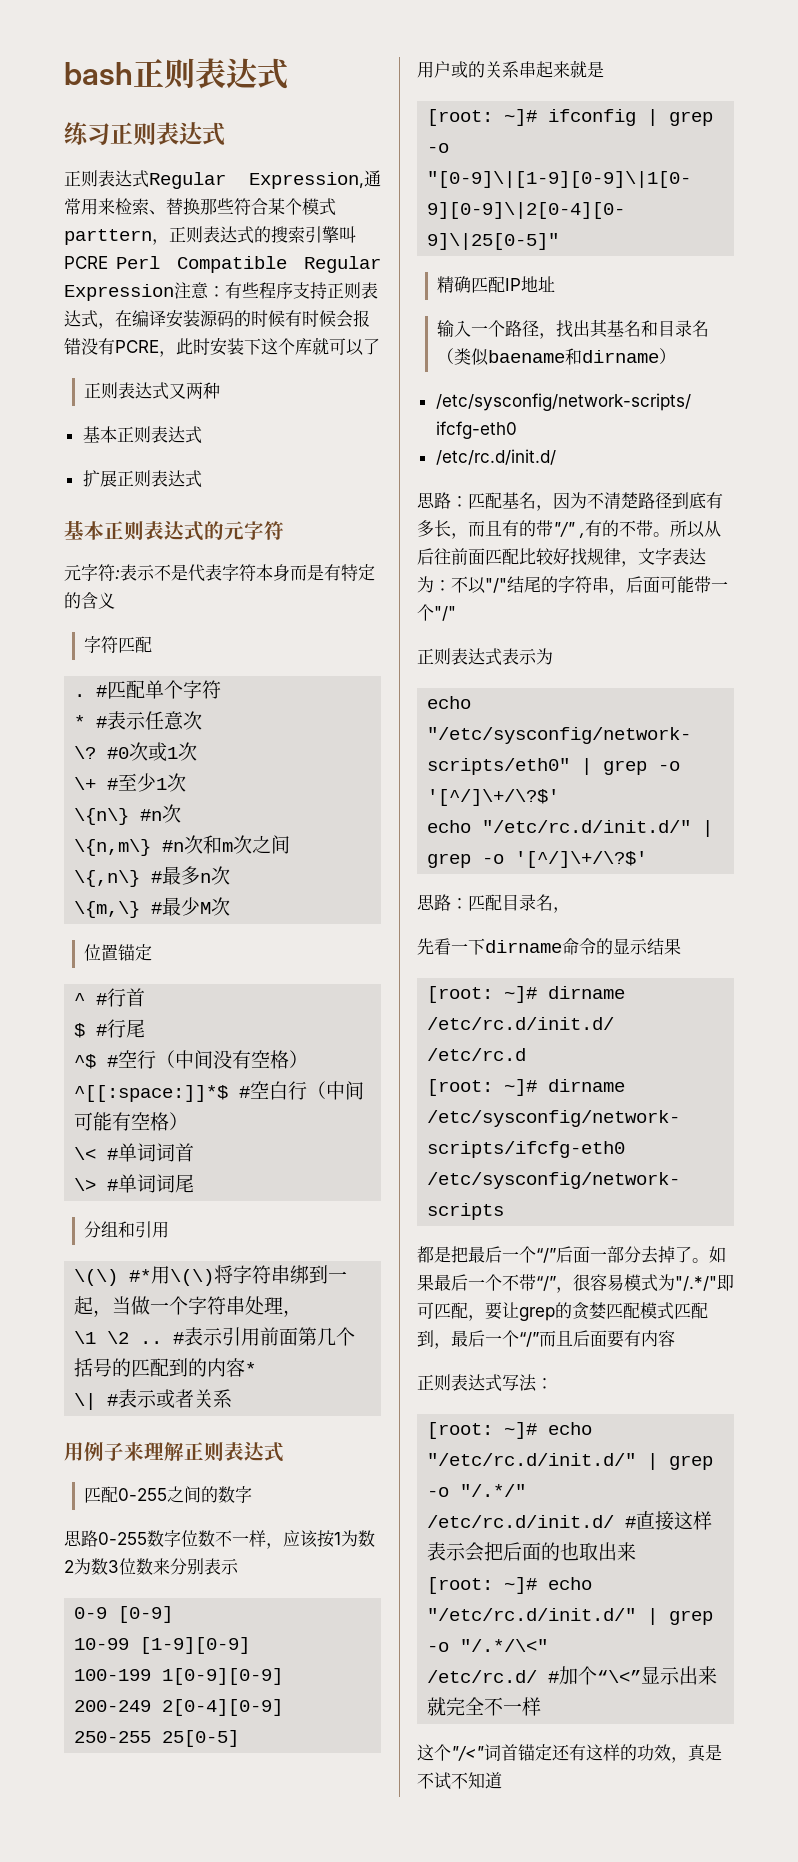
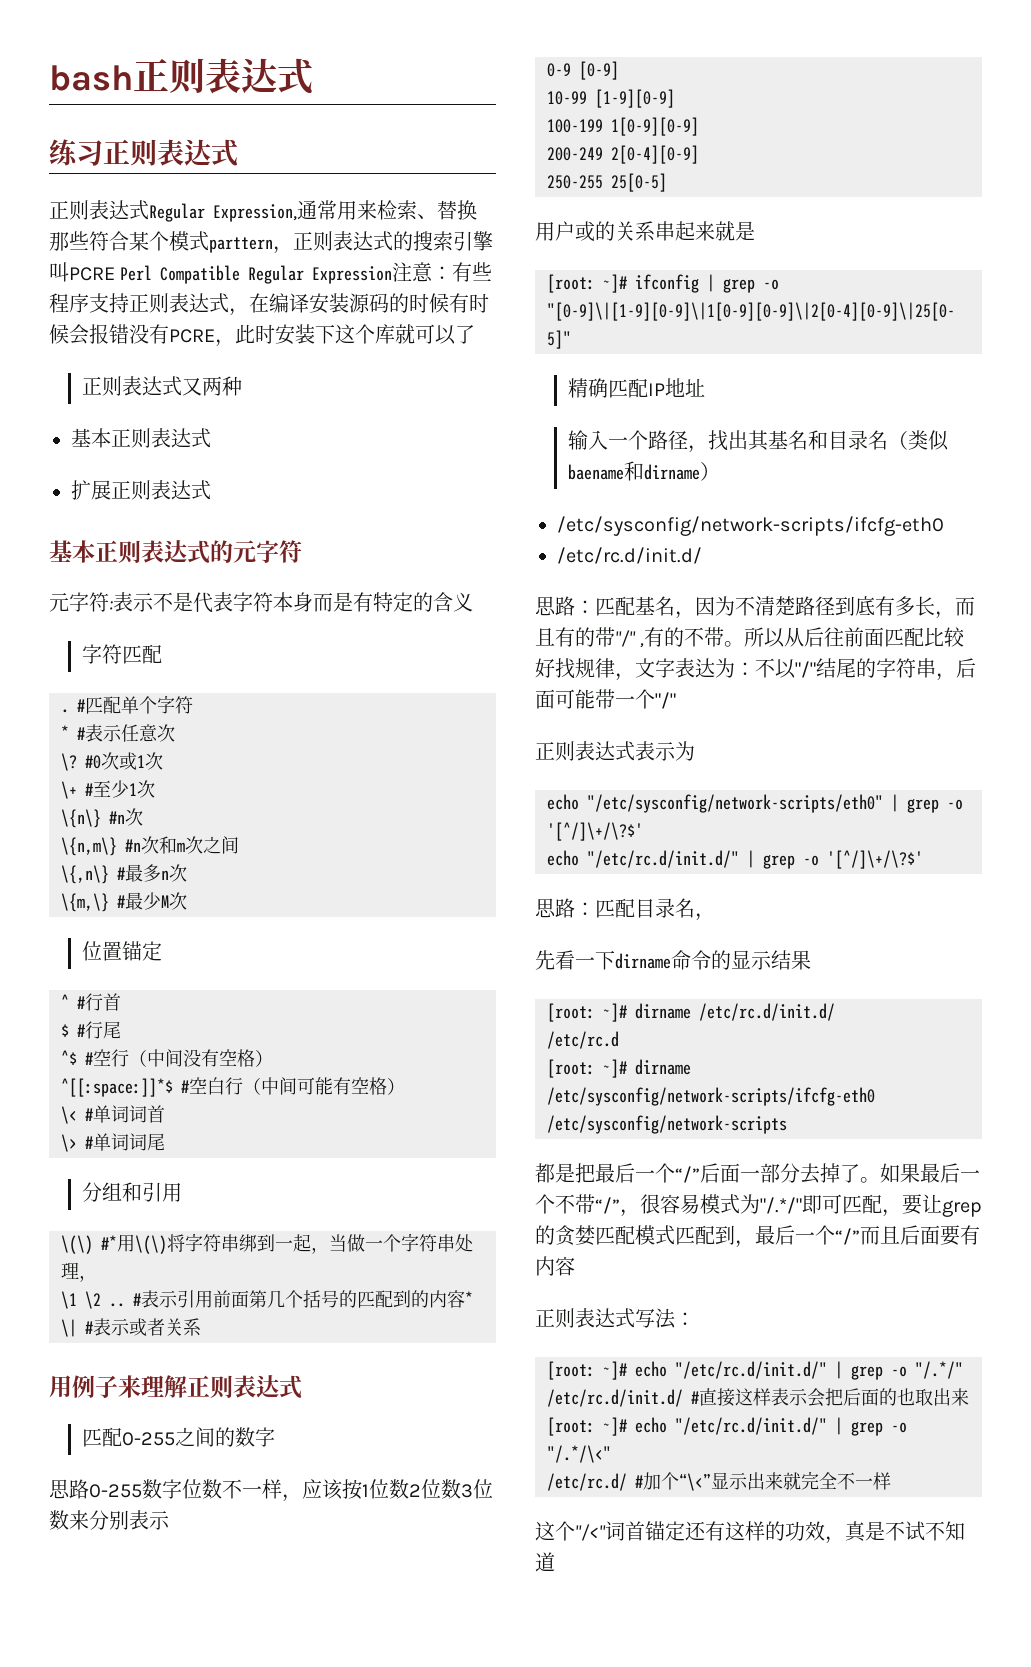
- 思路0-255数字位数不一样，应该按1为数2为数3位数来分别表示
+ 思路0-255数字位数不一样，应该按1位数2位数3位数来分别表示

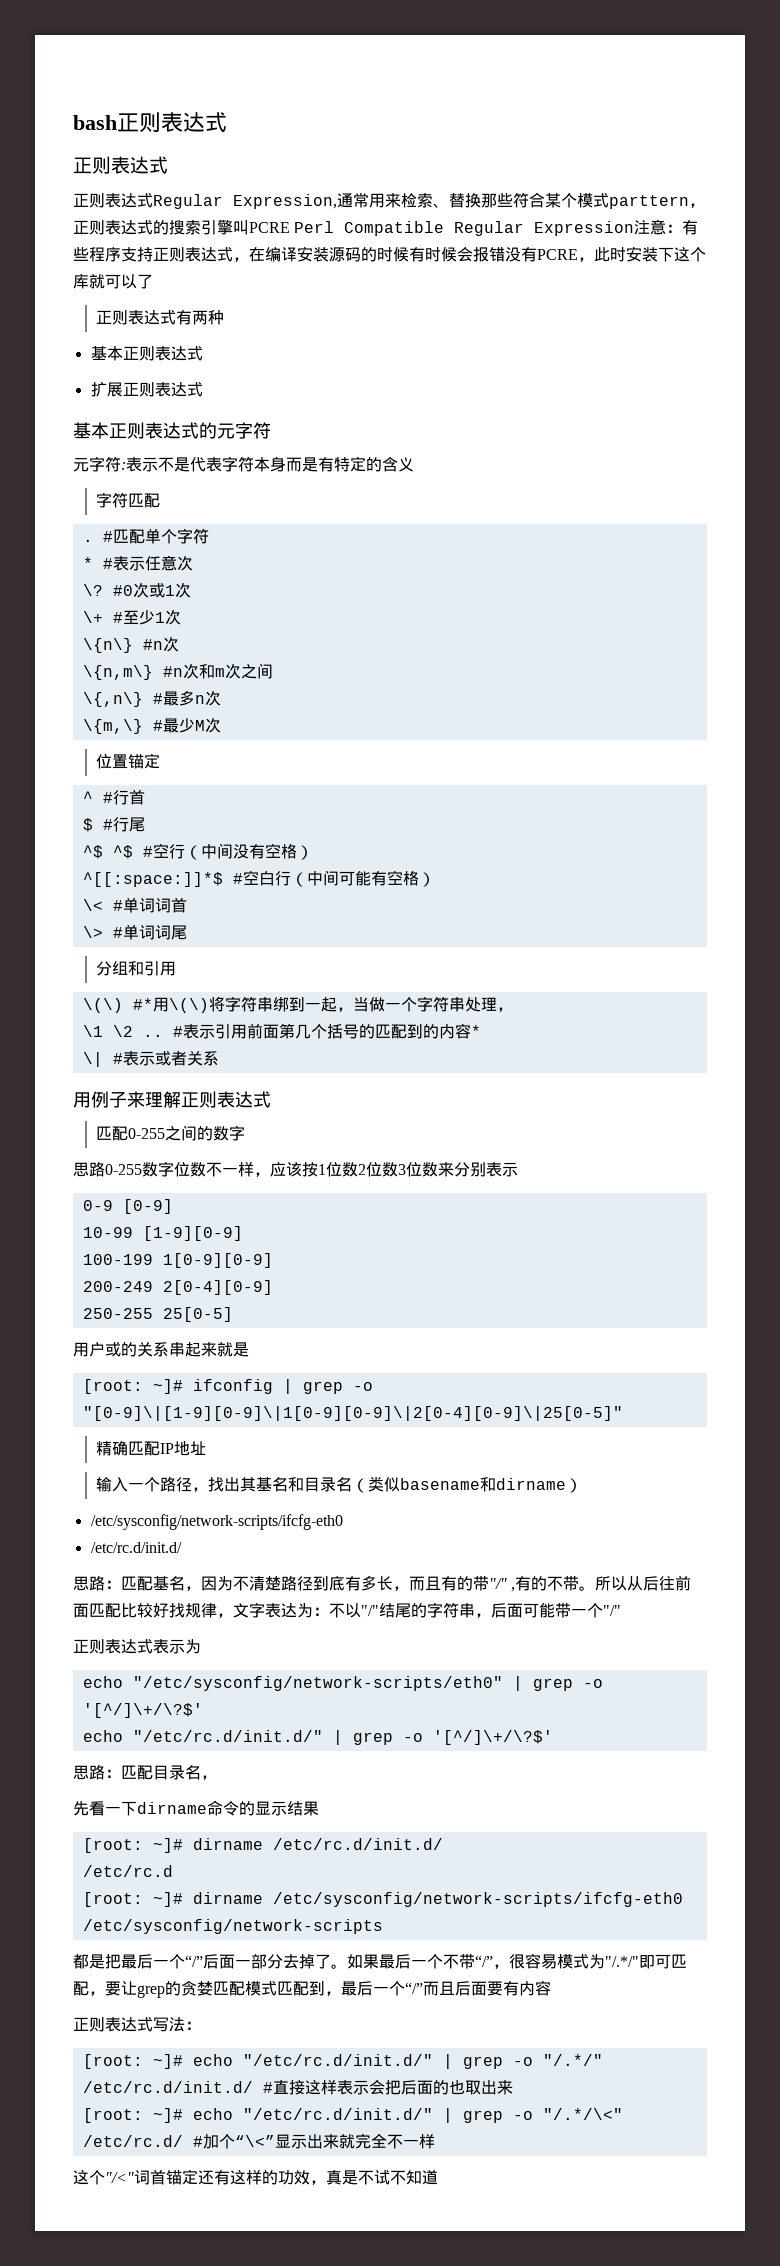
  bash正则表达式
- 练习正则表达式
+ 正则表达式
- 正则表达式又两种
+ 正则表达式有两种
- ^$ #空行（中间没有空格）
+ ^$ ^$ #空行（中间没有空格）
- 输入一个路径，找出其基名和目录名（类似baename和dirname）
+ 输入一个路径，找出其基名和目录名（类似basename和dirname）

